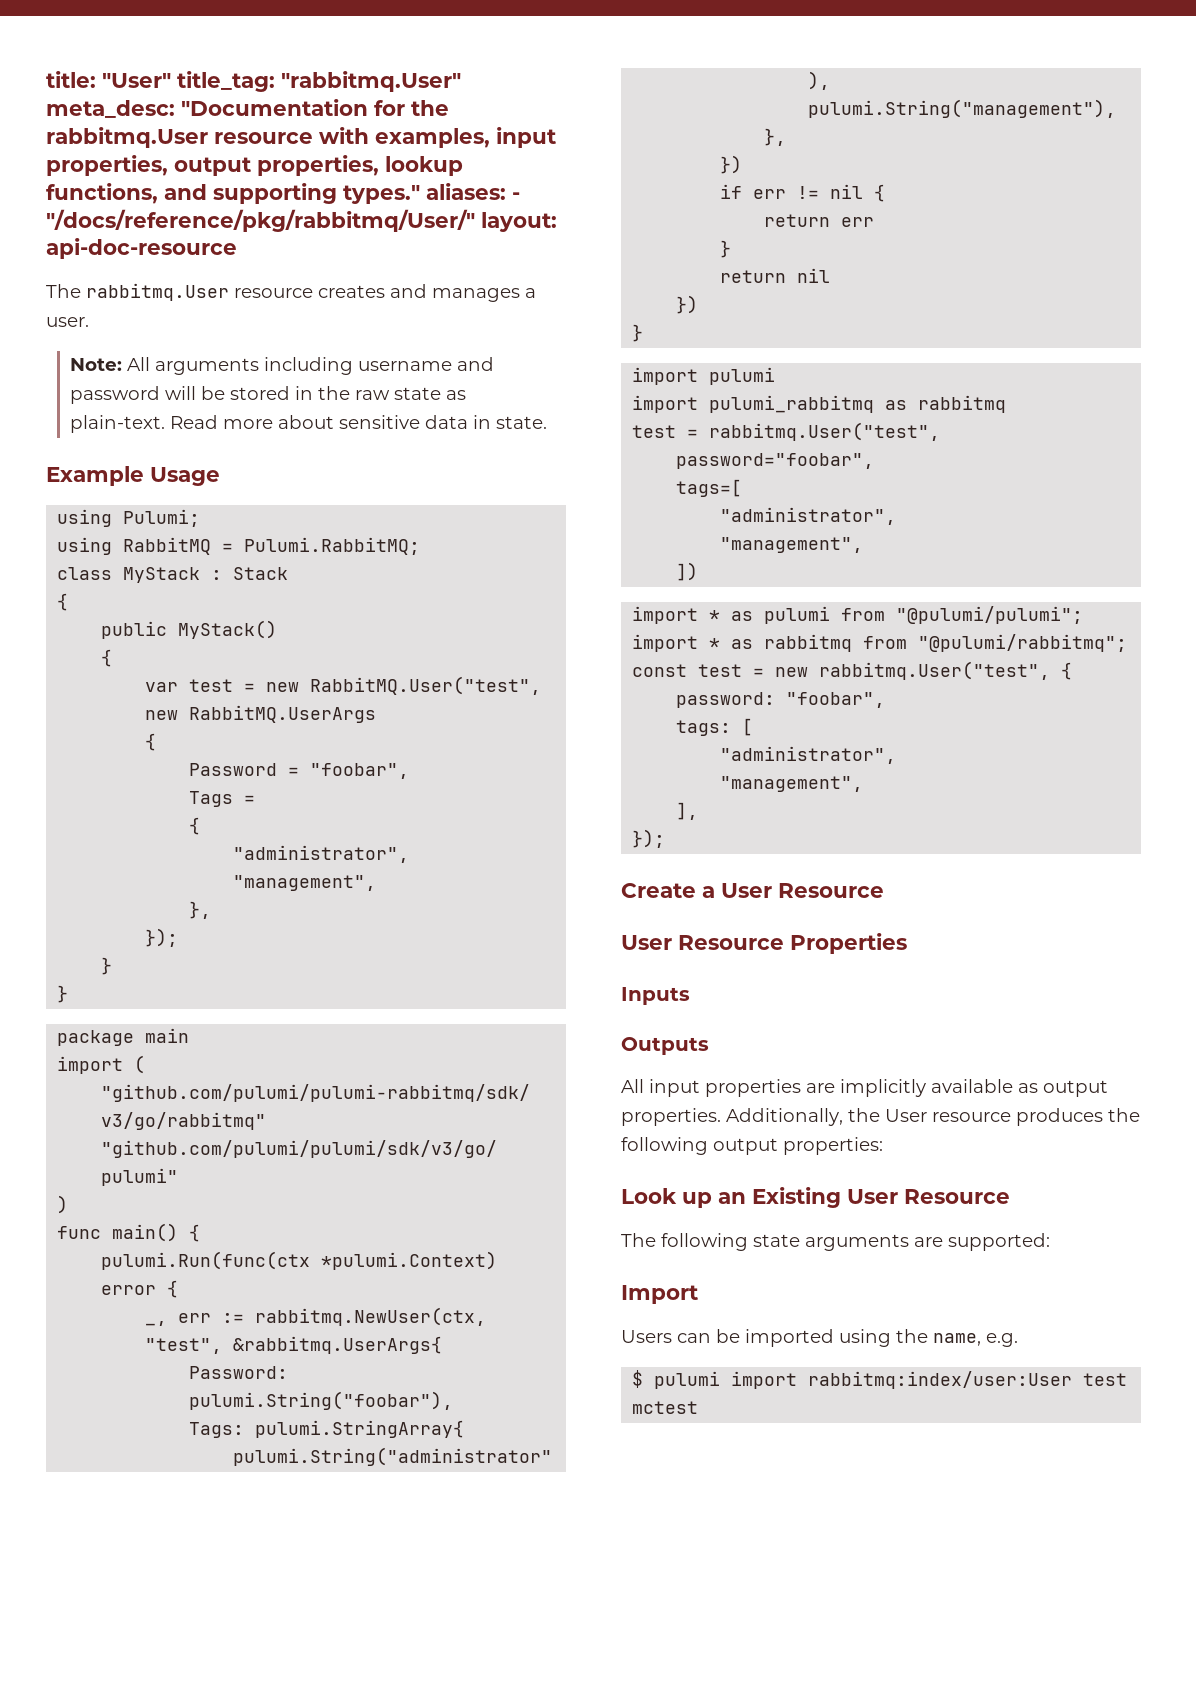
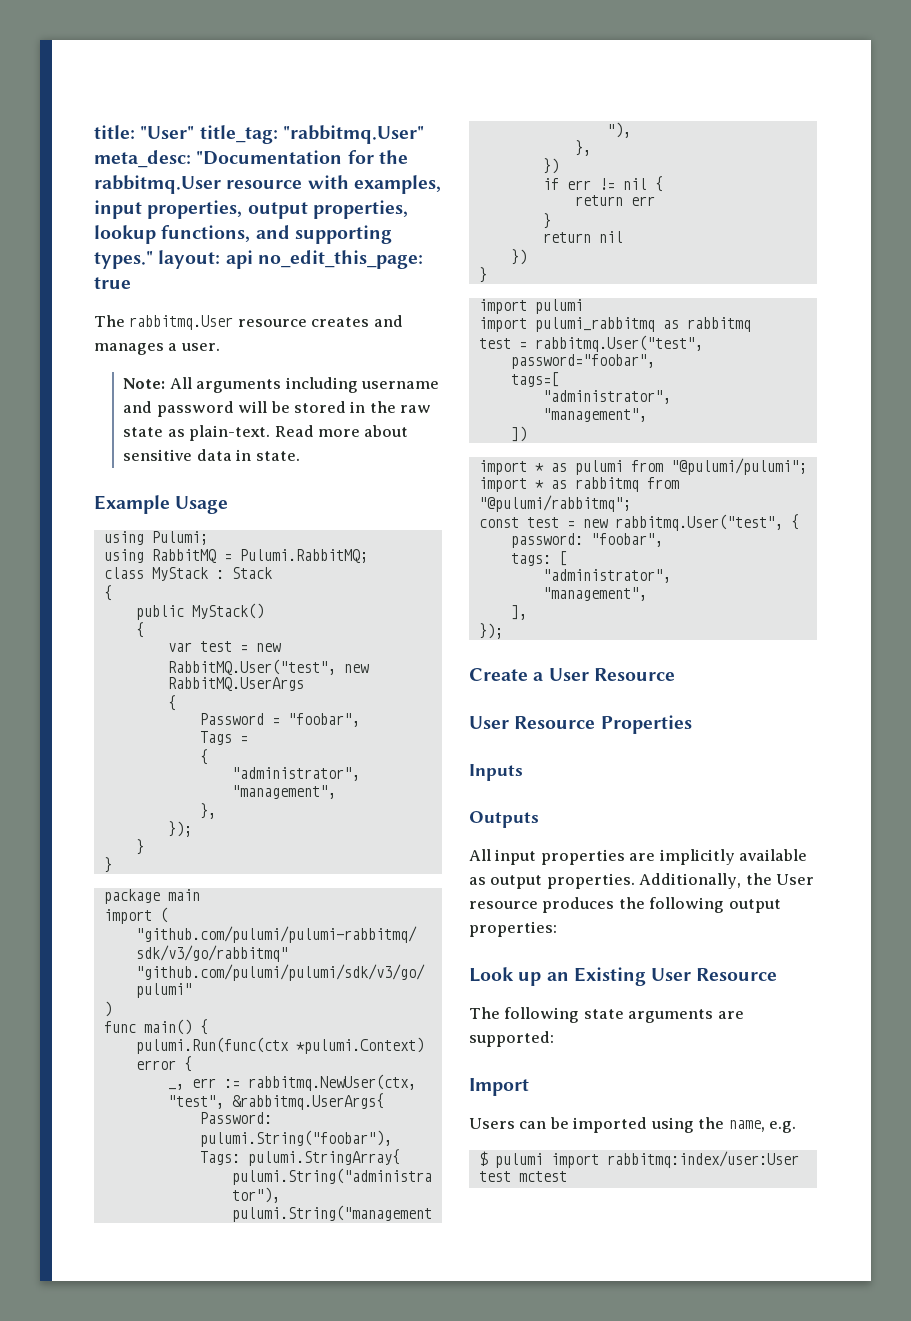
- title: "User" title_tag: "rabbitmq.User" meta_desc: "Documentation for the rabbitmq.User resource with examples, input properties, output properties, lookup functions, and supporting types." aliases: - "/docs/reference/pkg/rabbitmq/User/" layout: api-doc-resource
+ title: "User" title_tag: "rabbitmq.User" meta_desc: "Documentation for the rabbitmq.User resource with examples, input properties, output properties, lookup functions, and supporting types." layout: api no_edit_this_page: true

